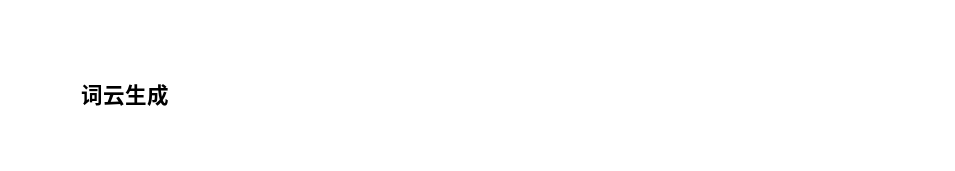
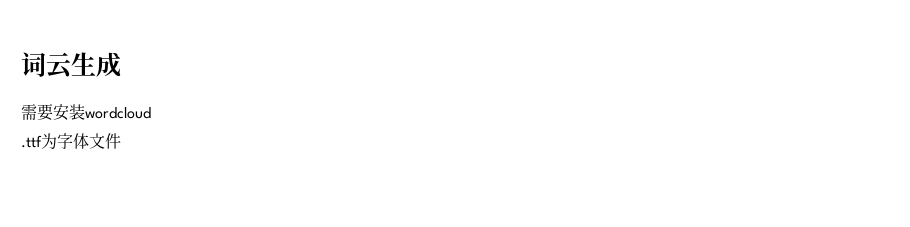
+ 需要安装wordcloud
+ .ttf为字体文件

